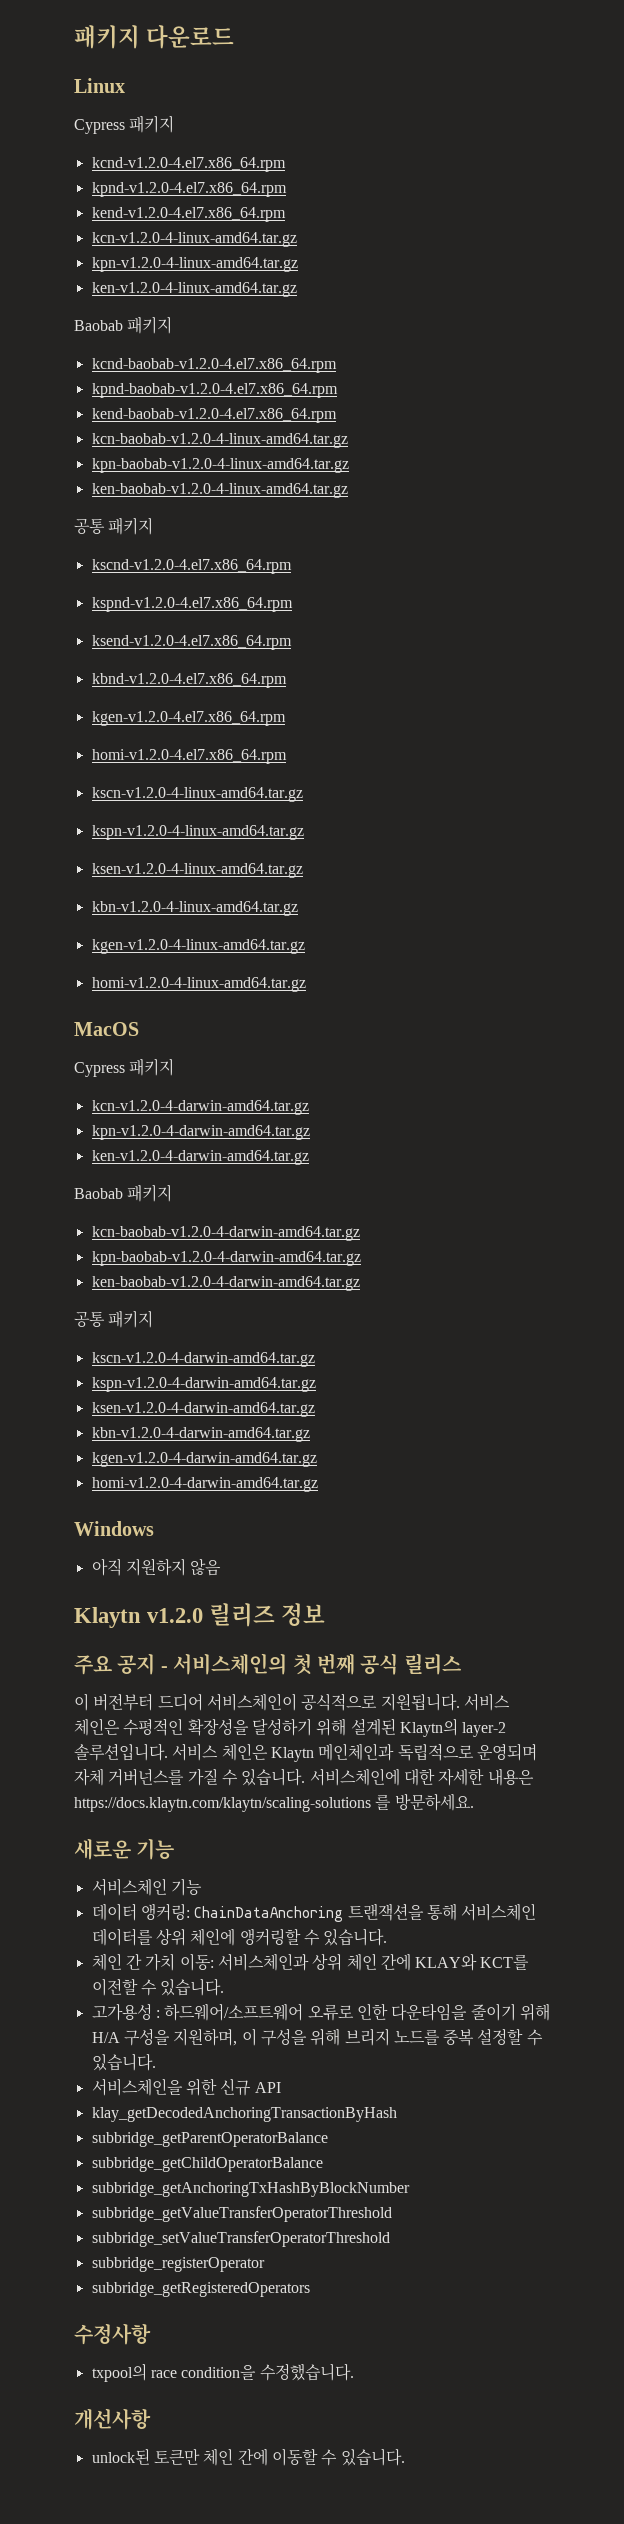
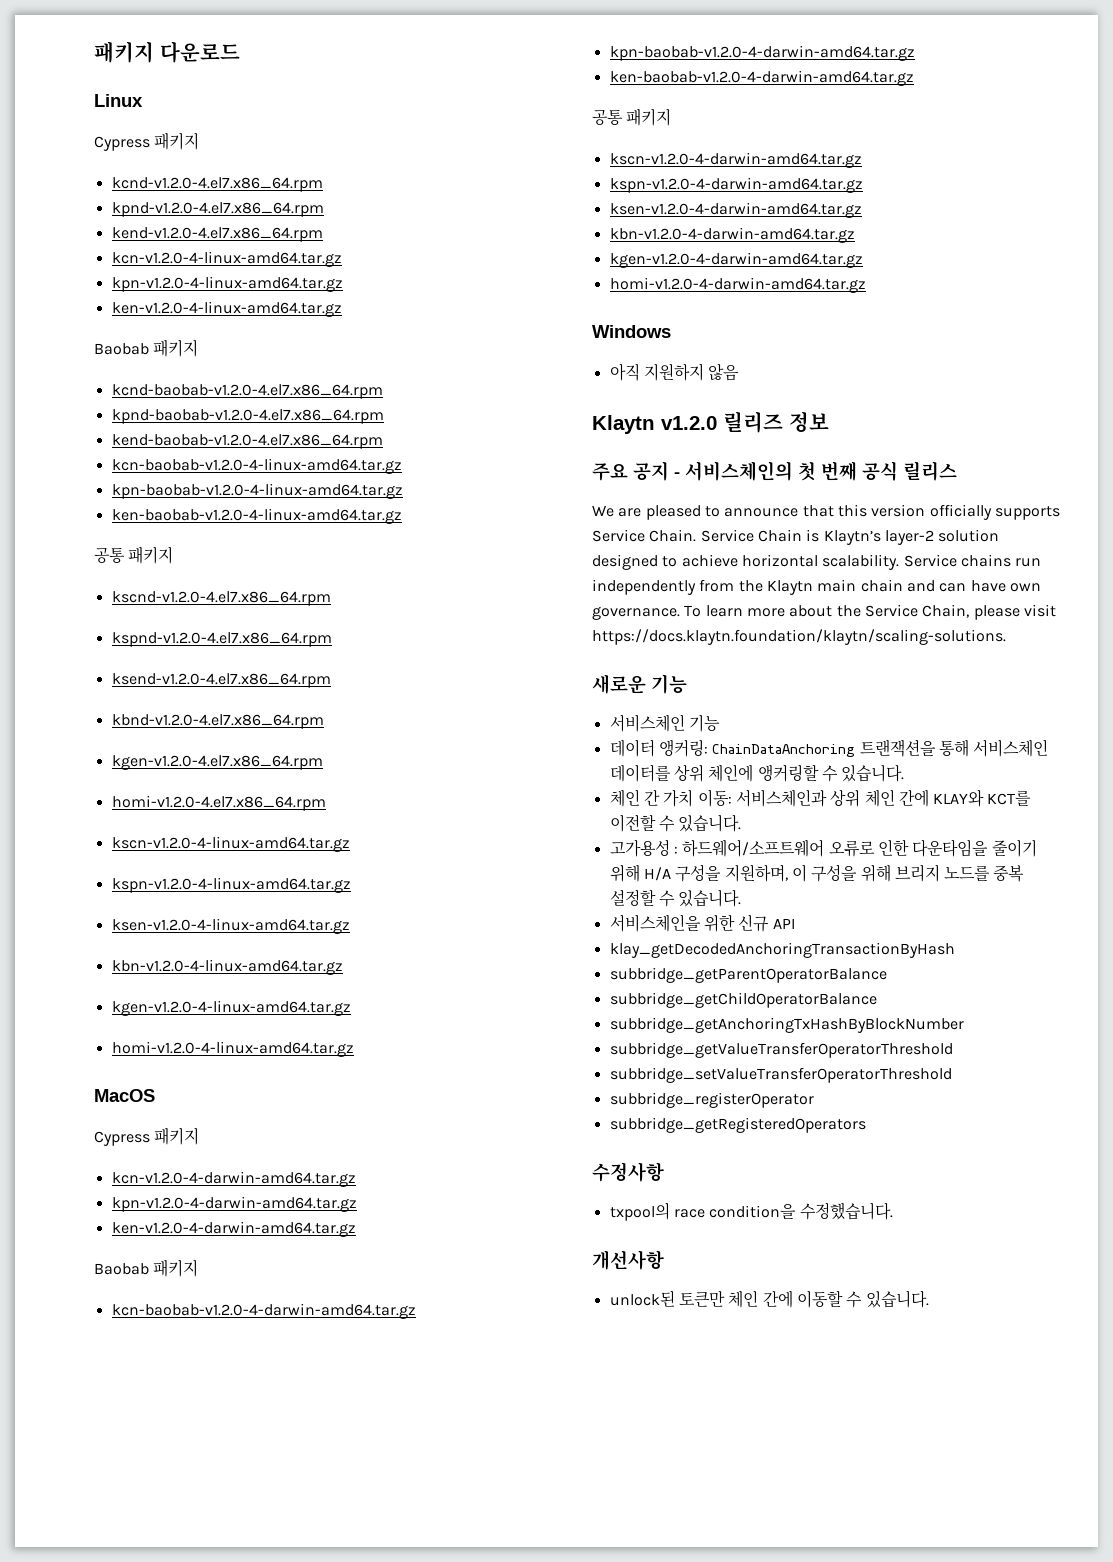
- 이 버전부터 드디어 서비스체인이 공식적으로 지원됩니다. 서비스 체인은 수평적인 확장성을 달성하기 위해 설계된 Klaytn의 layer-2 솔루션입니다. 서비스 체인은 Klaytn 메인체인과 독립적으로 운영되며 자체 거버넌스를 가질 수 있습니다. 서비스체인에 대한 자세한 내용은 https://docs.klaytn.com/klaytn/scaling-solutions 를 방문하세요.
+ We are pleased to announce that this version officially supports Service Chain. Service Chain is Klaytn’s layer-2 solution designed to achieve horizontal scalability. Service chains run independently from the Klaytn main chain and can have own governance. To learn more about the Service Chain, please visit https://docs.klaytn.foundation/klaytn/scaling-solutions.

